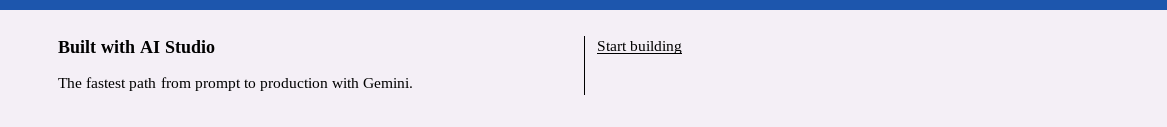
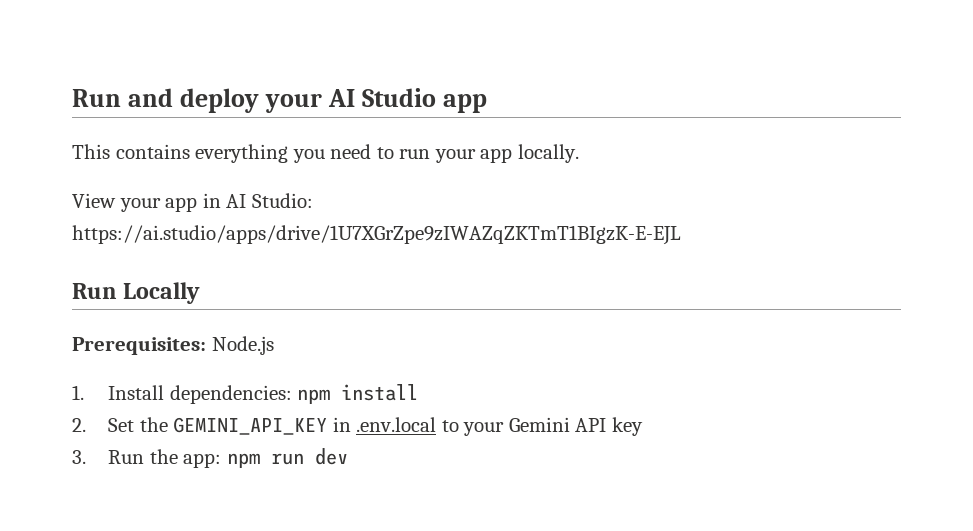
- Built with AI Studio
- The fastest path from prompt to production with Gemini.
- Start building
+ Run and deploy your AI Studio app
+ This contains everything you need to run your app locally.
+ View your app in AI Studio: https://ai.studio/apps/drive/1U7XGrZpe9zIWAZqZKTmT1BIgzK-E-EJL
+ Run Locally
+ Prerequisites: Node.js
+ 1. Install dependencies: npm install
+ 2. Set the GEMINI_API_KEY in .env.local to your Gemini API key
+ 3. Run the app: npm run dev

